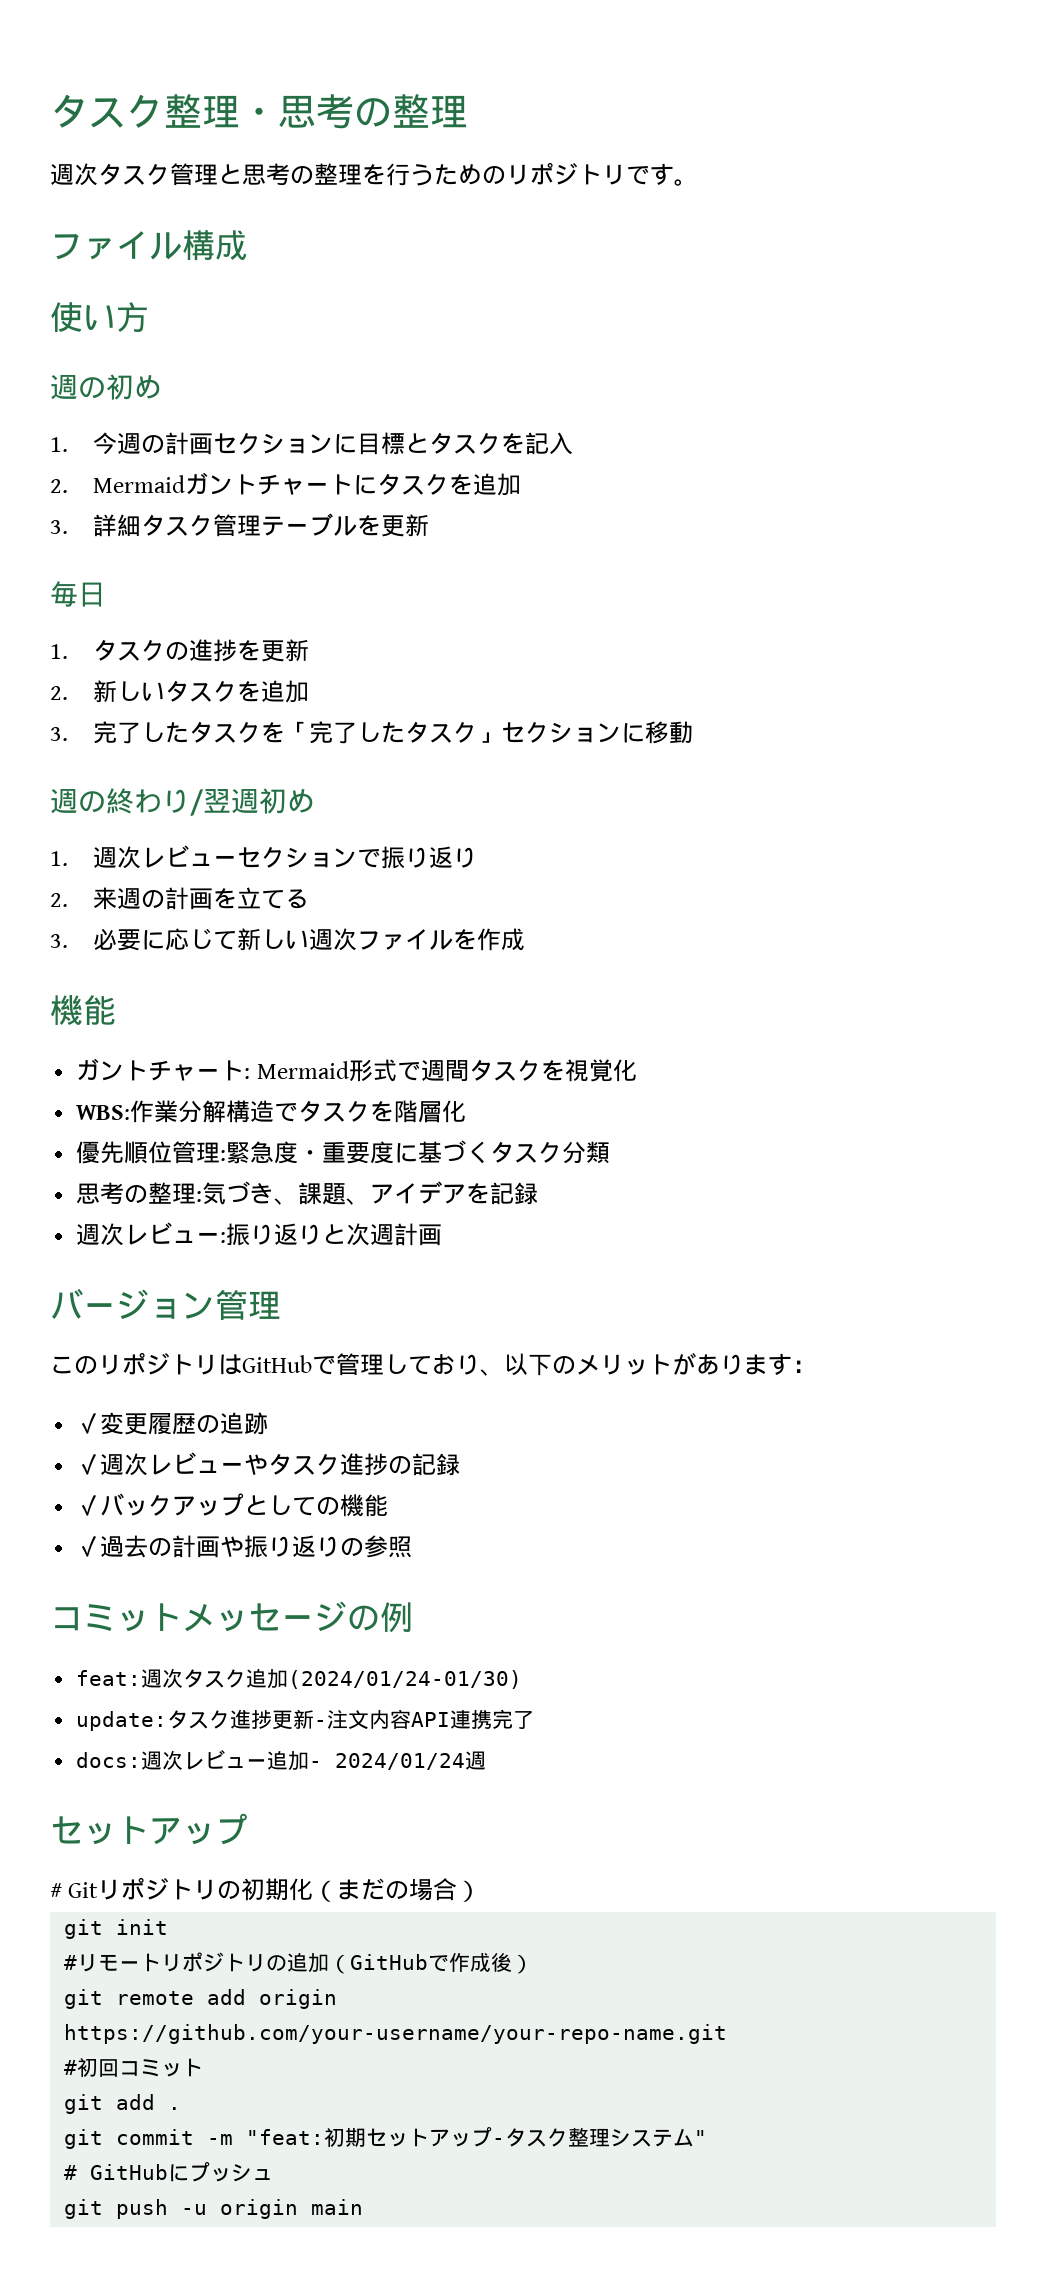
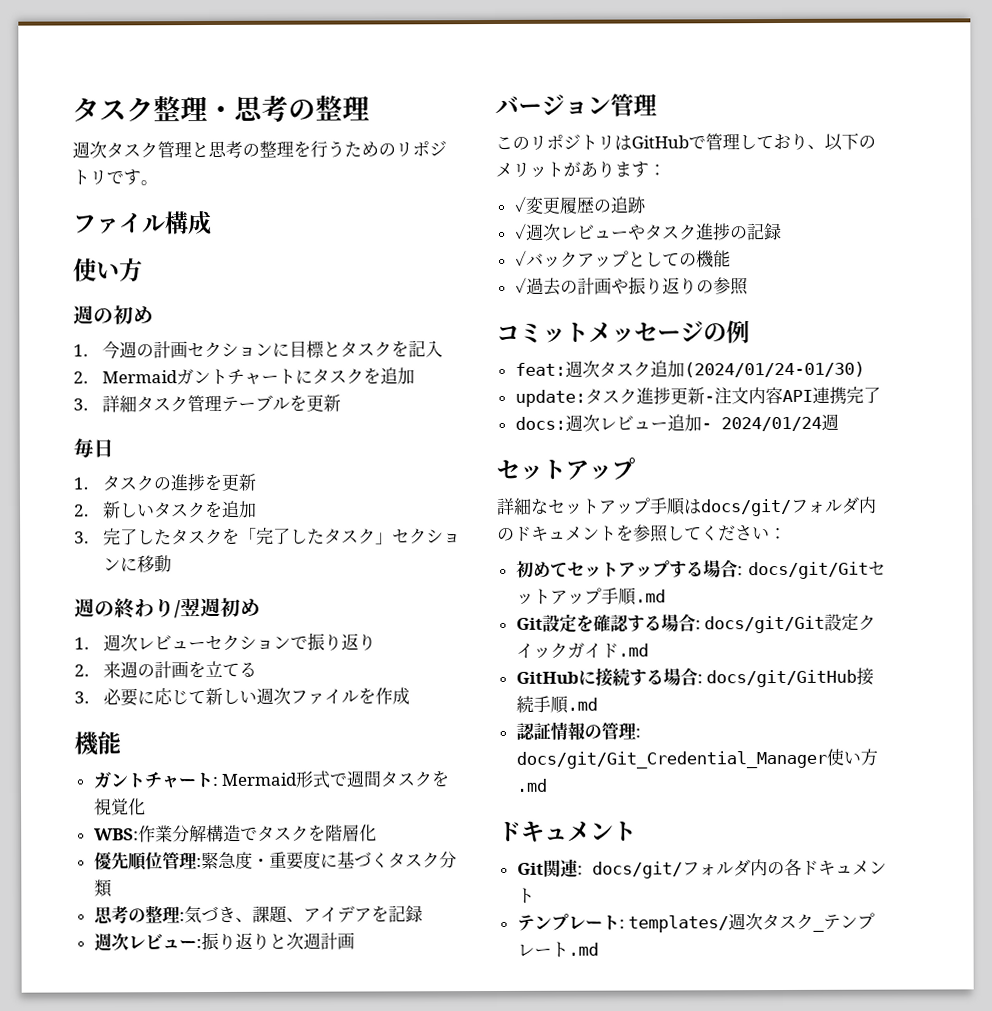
- # Gitリポジトリの初期化（まだの場合）
- git init
- #リモートリポジトリの追加（GitHubで作成後）
- git remote add origin https://github.com/your-username/your-repo-name.git
- #初回コミット
- git add .
- git commit -m "feat:初期セットアップ-タスク整理システム"
- # GitHubにプッシュ
- git push -u origin main
+ 詳細なセットアップ手順はdocs/git/フォルダ内のドキュメントを参照してください：
+ 初めてセットアップする場合: docs/git/Gitセットアップ手順.md
+ Git設定を確認する場合: docs/git/Git設定クイックガイド.md
+ GitHubに接続する場合: docs/git/GitHub接続手順.md
+ 認証情報の管理: docs/git/Git_Credential_Manager使い方.md
+ ドキュメント
+ Git関連: docs/git/フォルダ内の各ドキュメント
+ テンプレート: templates/週次タスク_テンプレート.md

